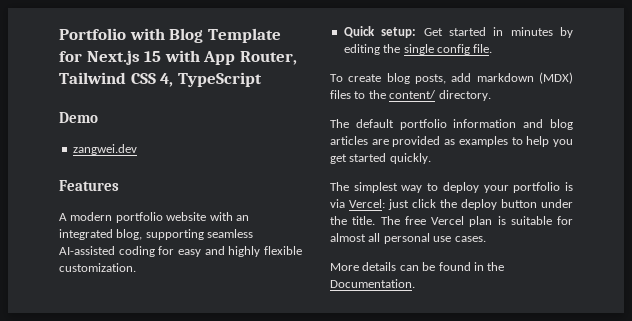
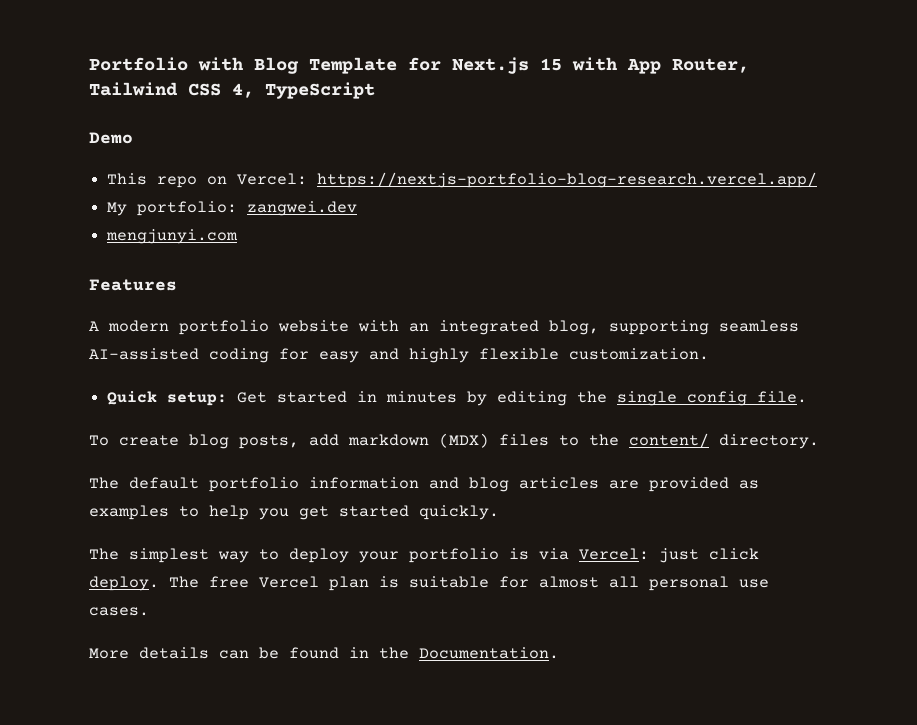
- zangwei.dev
+ This repo on Vercel: https://nextjs-portfolio-blog-research.vercel.app/
+ My portfolio: zangwei.dev
+ mengjunyi.com
- The simplest way to deploy your portfolio is via Vercel: just click the deploy button under the title.
+ The simplest way to deploy your portfolio is via Vercel: just click deploy.

